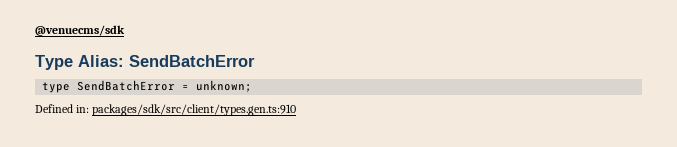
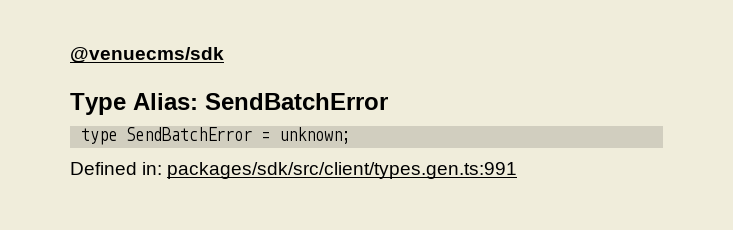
- Defined in: packages/sdk/src/client/types.gen.ts:910
+ Defined in: packages/sdk/src/client/types.gen.ts:991

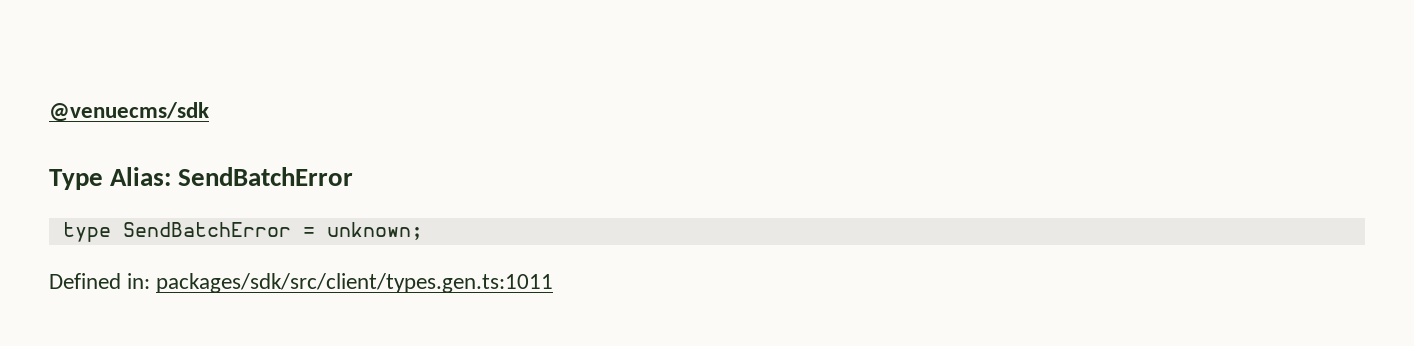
- Defined in: packages/sdk/src/client/types.gen.ts:991
+ Defined in: packages/sdk/src/client/types.gen.ts:1011

